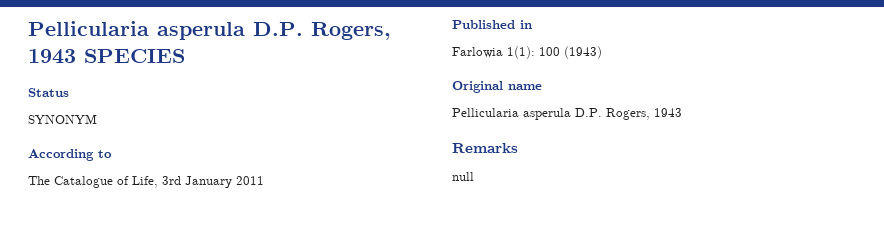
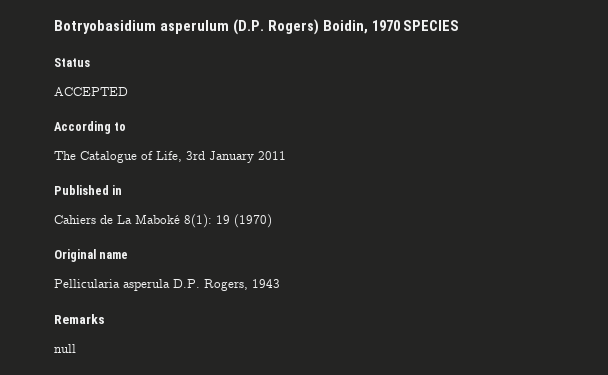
- Pellicularia asperula D.P. Rogers, 1943 SPECIES
+ Botryobasidium asperulum (D.P. Rogers) Boidin, 1970 SPECIES
- SYNONYM
+ ACCEPTED
- Farlowia 1(1): 100 (1943)
+ Cahiers de La Maboké 8(1): 19 (1970)

